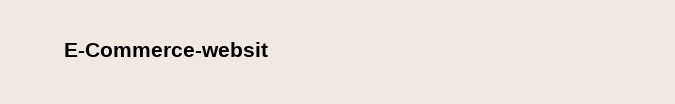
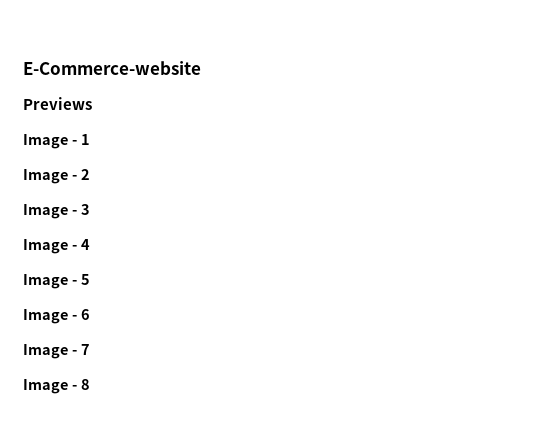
- E-Commerce-websit
+ E-Commerce-website
+ Previews
+ Image - 1
+ Image - 2
+ Image - 3
+ Image - 4
+ Image - 5
+ Image - 6
+ Image - 7
+ Image - 8

